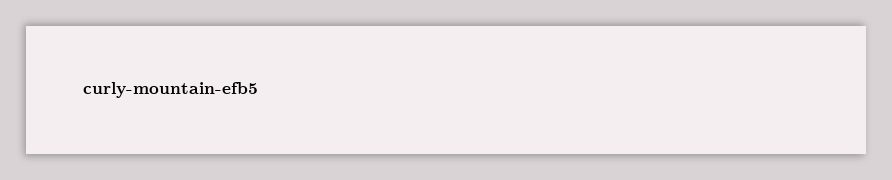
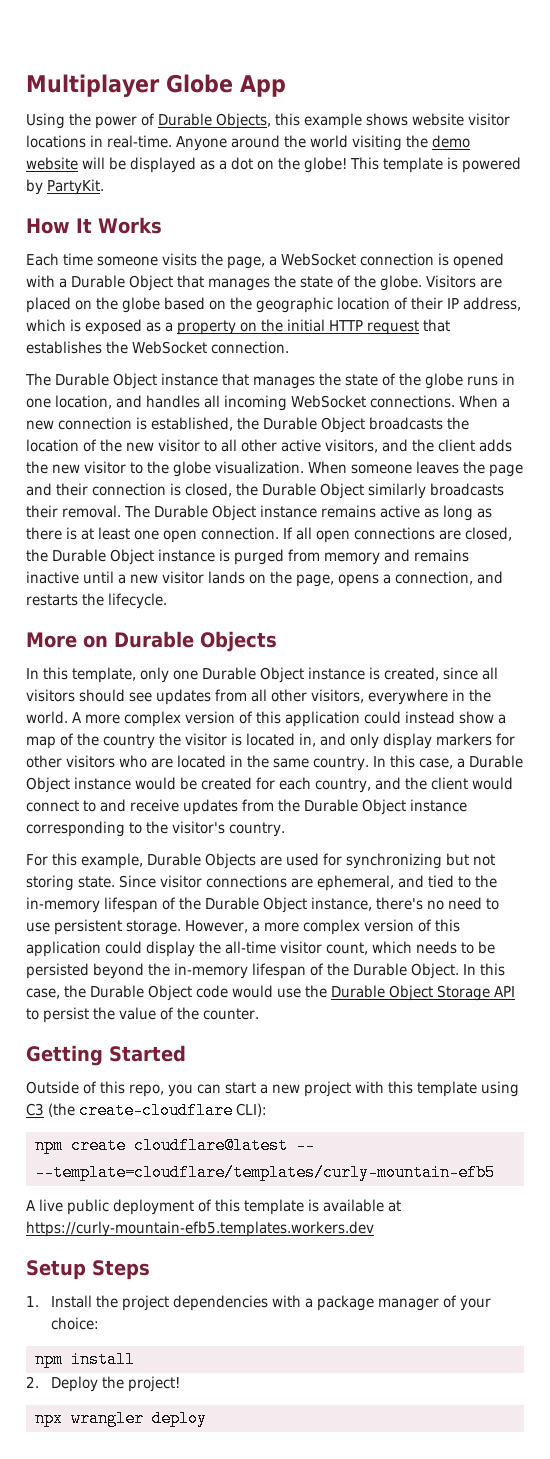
- curly-mountain-efb5
+ Multiplayer Globe App
+ Using the power of Durable Objects, this example shows website visitor locations in real-time. Anyone around the world visiting the demo website will be displayed as a dot on the globe! This template is powered by PartyKit.
+ How It Works
+ Each time someone visits the page, a WebSocket connection is opened with a Durable Object that manages the state of the globe. Visitors are placed on the globe based on the geographic location of their IP address, which is exposed as a property on the initial HTTP request that establishes the WebSocket connection.
+ The Durable Object instance that manages the state of the globe runs in one location, and handles all incoming WebSocket connections. When a new connection is established, the Durable Object broadcasts the location of the new visitor to all other active visitors, and the client adds the new visitor to the globe visualization. When someone leaves the page and their connection is closed, the Durable Object similarly broadcasts their removal. The Durable Object instance remains active as long as there is at least one open connection. If all open connections are closed, the Durable Object instance is purged from memory and remains inactive until a new visitor lands on the page, opens a connection, and restarts the lifecycle.
+ More on Durable Objects
+ In this template, only one Durable Object instance is created, since all visitors should see updates from all other visitors, everywhere in the world. A more complex version of this application could instead show a map of the country the visitor is located in, and only display markers for other visitors who are located in the same country. In this case, a Durable Object instance would be created for each country, and the client would connect to and receive updates from the Durable Object instance corresponding to the visitor's country.
+ For this example, Durable Objects are used for synchronizing but not storing state. Since visitor connections are ephemeral, and tied to the in-memory lifespan of the Durable Object instance, there's no need to use persistent storage. However, a more complex version of this application could display the all-time visitor count, which needs to be persisted beyond the in-memory lifespan of the Durable Object. In this case, the Durable Object code would use the Durable Object Storage API to persist the value of the counter.
+ Getting Started
+ Outside of this repo, you can start a new project with this template using C3 (the create-cloudflare CLI):
+ npm create cloudflare@latest -- --template=cloudflare/templates/curly-mountain-efb5
+ A live public deployment of this template is available at https://curly-mountain-efb5.templates.workers.dev
+ Setup Steps
+ 1. Install the project dependencies with a package manager of your choice:
+ npm install
+ 2. Deploy the project!
+ npx wrangler deploy

